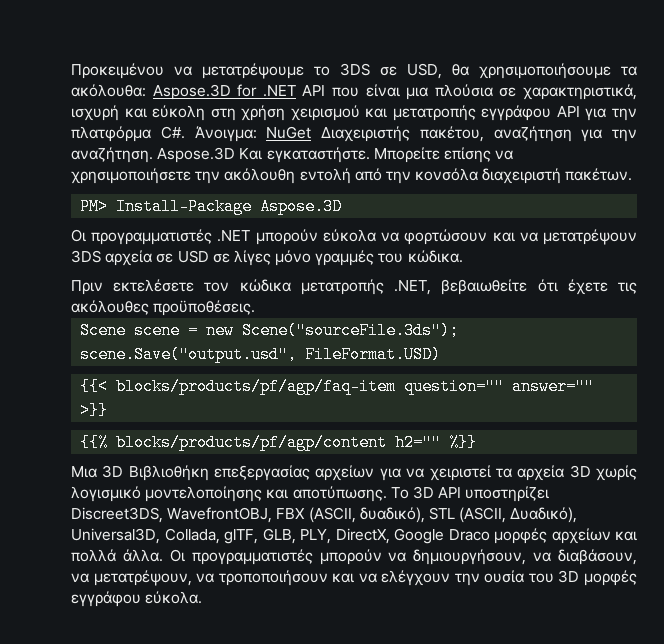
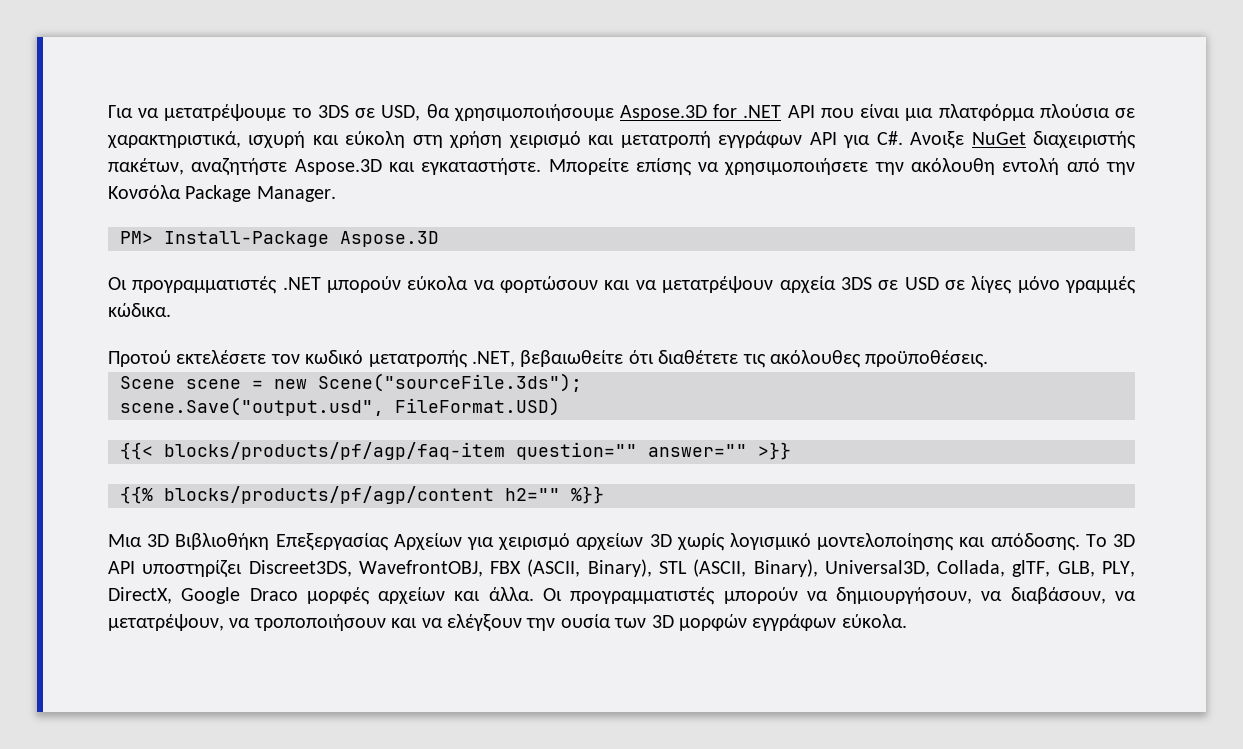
- Προκειμένου να μετατρέψουμε το 3DS σε USD, θα χρησιμοποιήσουμε τα ακόλουθα: Aspose.3D for .NET API που είναι μια πλούσια σε χαρακτηριστικά, ισχυρή και εύκολη στη χρήση χειρισμού και μετατροπής εγγράφου API για την πλατφόρμα C#. Άνοιγμα: NuGet Διαχειριστής πακέτου, αναζήτηση για την αναζήτηση. Aspose.3D Και εγκαταστήστε.
+ Για να μετατρέψουμε το 3DS σε USD, θα χρησιμοποιήσουμε Aspose.3D for .NET API που είναι μια πλατφόρμα πλούσια σε χαρακτηριστικά, ισχυρή και εύκολη στη χρήση χειρισμό και μετατροπή εγγράφων API για C#. Ανοιξε NuGet διαχειριστής πακέτων, αναζητήστε Aspose.3D και εγκαταστήστε.
- Μπορείτε επίσης να χρησιμοποιήσετε την ακόλουθη εντολή από την κονσόλα διαχειριστή πακέτων.
+ Μπορείτε επίσης να χρησιμοποιήσετε την ακόλουθη εντολή από την Κονσόλα Package Manager.
- Οι προγραμματιστές .NET μπορούν εύκολα να φορτώσουν και να μετατρέψουν 3DS αρχεία σε USD σε λίγες μόνο γραμμές του κώδικα.
+ Οι προγραμματιστές .NET μπορούν εύκολα να φορτώσουν και να μετατρέψουν αρχεία 3DS σε USD σε λίγες μόνο γραμμές κώδικα.
- Πριν εκτελέσετε τον κώδικα μετατροπής .NET, βεβαιωθείτε ότι έχετε τις ακόλουθες προϋποθέσεις.
+ Προτού εκτελέσετε τον κωδικό μετατροπής .NET, βεβαιωθείτε ότι διαθέτετε τις ακόλουθες προϋποθέσεις.
- Μια 3D Βιβλιοθήκη επεξεργασίας αρχείων για να χειριστεί τα αρχεία 3D χωρίς λογισμικό μοντελοποίησης και αποτύπωσης.
+ Μια 3D Βιβλιοθήκη Επεξεργασίας Αρχείων για χειρισμό αρχείων 3D χωρίς λογισμικό μοντελοποίησης και απόδοσης.
- Το 3D API υποστηρίζει Discreet3DS, WavefrontOBJ, FBX (ASCII, δυαδικό), STL (ASCII, Δυαδικό), Universal3D, Collada, glTF, GLB, PLY, DirectX, Google Draco μορφές αρχείων και πολλά άλλα.
+ Το 3D API υποστηρίζει Discreet3DS, WavefrontOBJ, FBX (ASCII, Binary), STL (ASCII, Binary), Universal3D, Collada, glTF, GLB, PLY, DirectX, Google Draco μορφές αρχείων και άλλα.
- Οι προγραμματιστές μπορούν να δημιουργήσουν, να διαβάσουν, να μετατρέψουν, να τροποποιήσουν και να ελέγχουν την ουσία του 3D μορφές εγγράφου εύκολα.
+ Οι προγραμματιστές μπορούν να δημιουργήσουν, να διαβάσουν, να μετατρέψουν, να τροποποιήσουν και να ελέγξουν την ουσία των 3D μορφών εγγράφων εύκολα.

